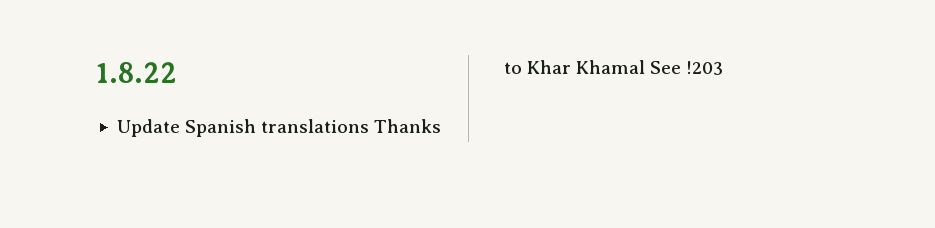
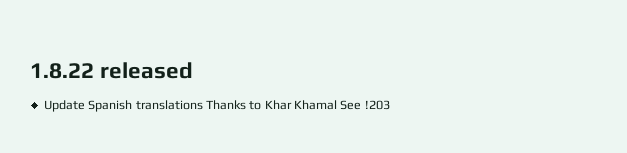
- 1.8.22
+ 1.8.22 released

